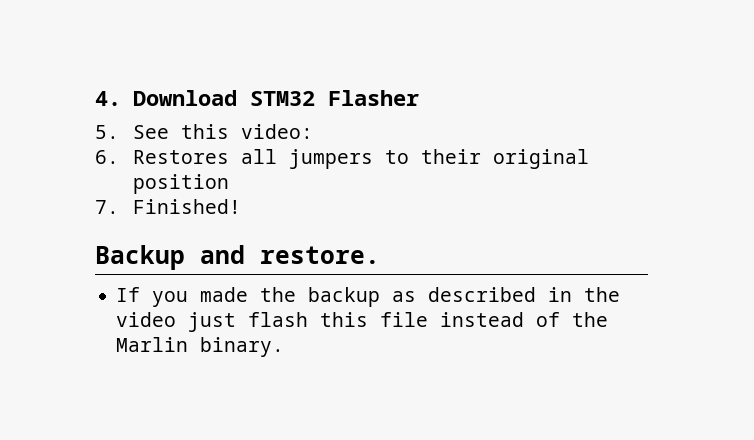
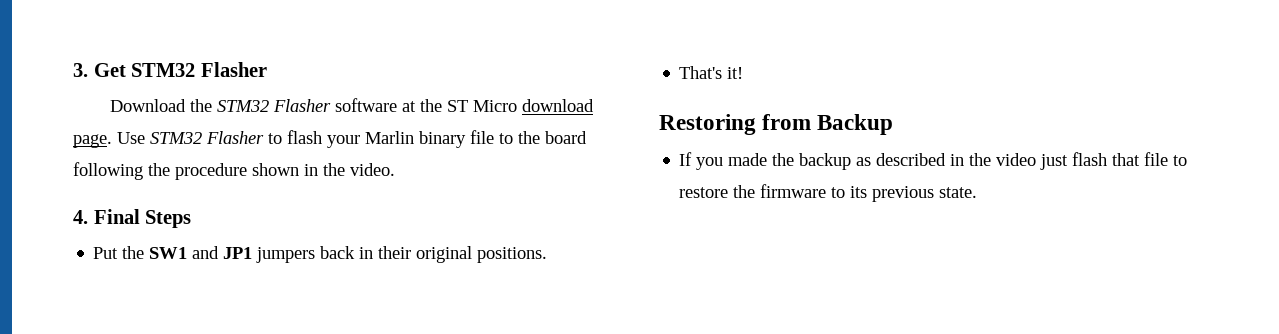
- 4. Download STM32 Flasher
+ 3. Get STM32 Flasher
- 5. See this video:
- 6. Restores all jumpers to their original position
- 7. Finished!
- Backup and restore.
+ Download the STM32 Flasher software at the ST Micro download page. Use STM32 Flasher to flash your Marlin binary file to the board following the procedure shown in the video.
+ 4. Final Steps
+ Put the SW1 and JP1 jumpers back in their original positions.
+ That's it!
+ Restoring from Backup
- If you made the backup as described in the video just flash this file instead of the Marlin binary.
+ If you made the backup as described in the video just flash that file to restore the firmware to its previous state.

